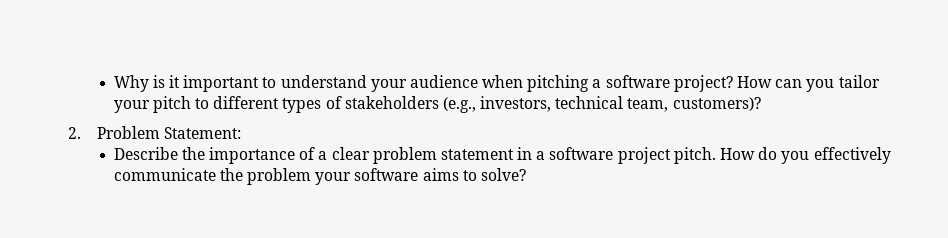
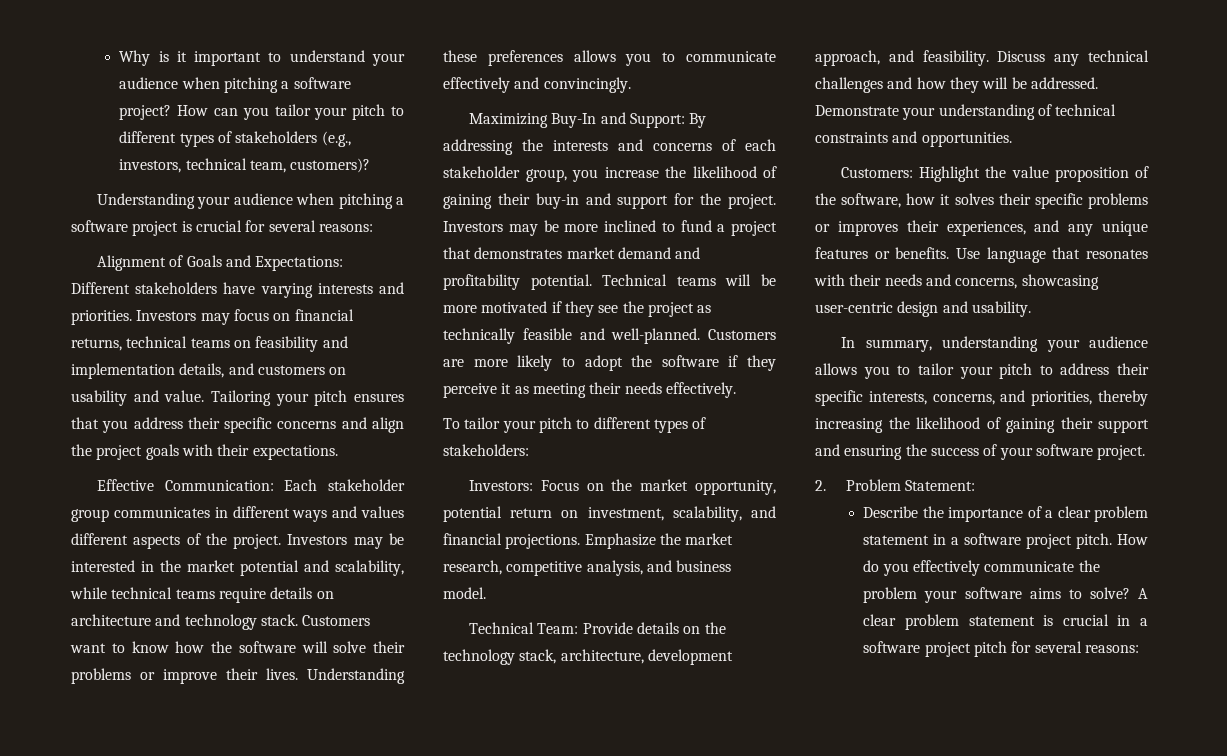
+ Understanding your audience when pitching a software project is crucial for several reasons:
+ Alignment of Goals and Expectations: Different stakeholders have varying interests and priorities. Investors may focus on financial returns, technical teams on feasibility and implementation details, and customers on usability and value. Tailoring your pitch ensures that you address their specific concerns and align the project goals with their expectations.
+ Effective Communication: Each stakeholder group communicates in different ways and values different aspects of the project. Investors may be interested in the market potential and scalability, while technical teams require details on architecture and technology stack. Customers want to know how the software will solve their problems or improve their lives. Understanding these preferences allows you to communicate effectively and convincingly.
+ Maximizing Buy-In and Support: By addressing the interests and concerns of each stakeholder group, you increase the likelihood of gaining their buy-in and support for the project. Investors may be more inclined to fund a project that demonstrates market demand and profitability potential. Technical teams will be more motivated if they see the project as technically feasible and well-planned. Customers are more likely to adopt the software if they perceive it as meeting their needs effectively.
+ To tailor your pitch to different types of stakeholders:
+ Investors: Focus on the market opportunity, potential return on investment, scalability, and financial projections. Emphasize the market research, competitive analysis, and business model.
+ Technical Team: Provide details on the technology stack, architecture, development approach, and feasibility. Discuss any technical challenges and how they will be addressed. Demonstrate your understanding of technical constraints and opportunities.
+ Customers: Highlight the value proposition of the software, how it solves their specific problems or improves their experiences, and any unique features or benefits. Use language that resonates with their needs and concerns, showcasing user-centric design and usability.
+ In summary, understanding your audience allows you to tailor your pitch to address their specific interests, concerns, and priorities, thereby increasing the likelihood of gaining their support and ensuring the success of your software project.
+ A clear problem statement is crucial in a software project pitch for several reasons:

